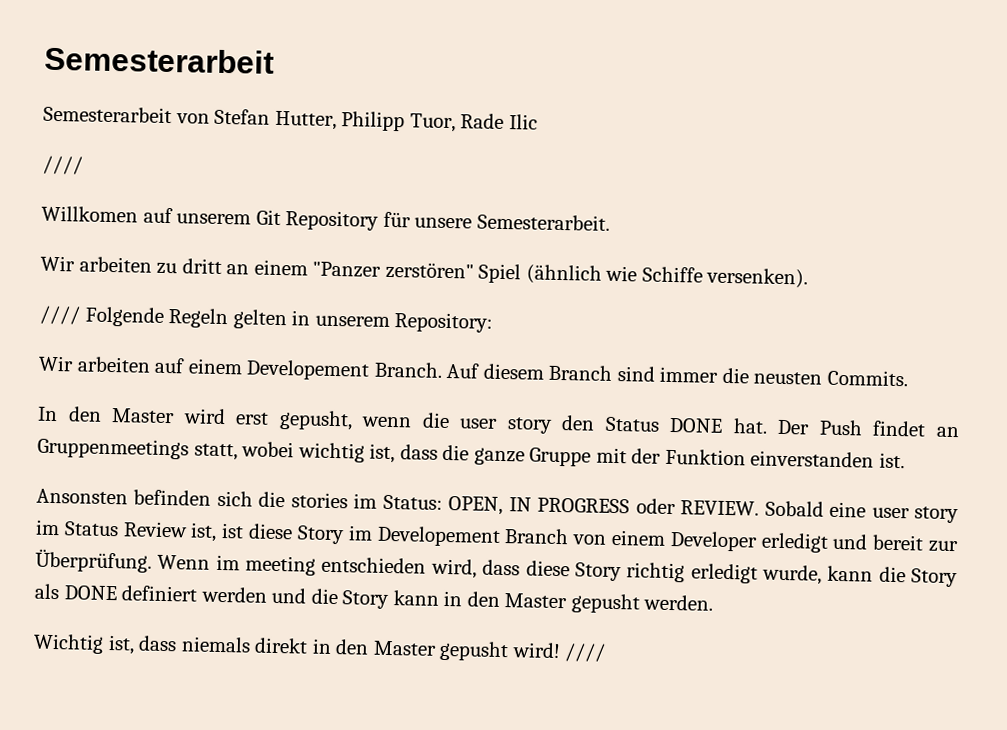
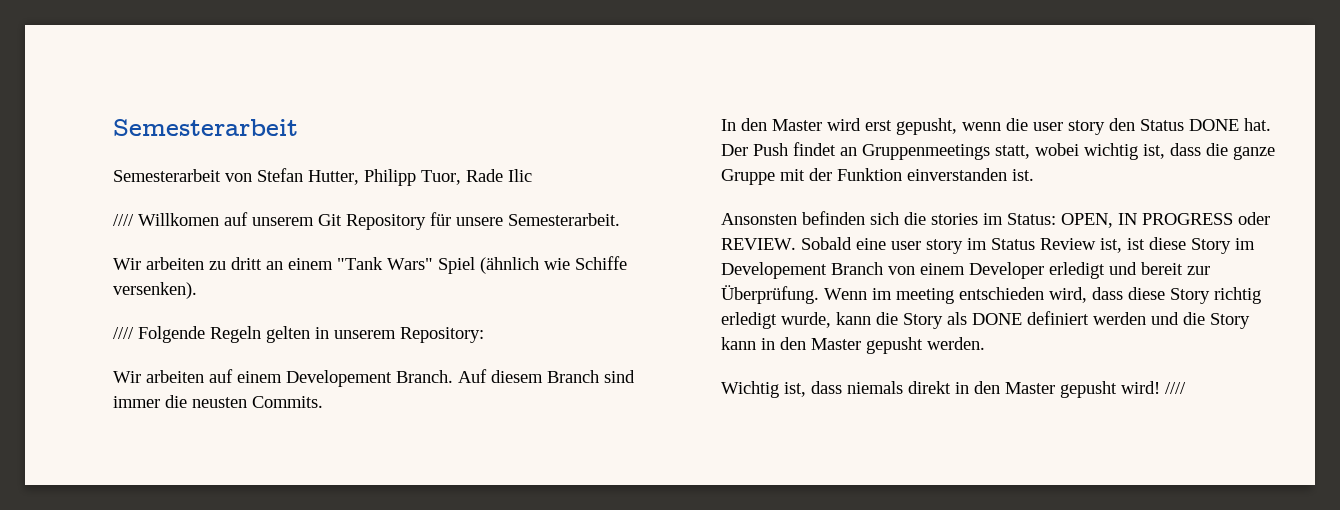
  Semesterarbeit von Stefan Hutter, Philipp Tuor, Rade Ilic
- ////
- Willkomen auf unserem Git Repository für unsere Semesterarbeit.
+ //// Willkomen auf unserem Git Repository für unsere Semesterarbeit.
- Wir arbeiten zu dritt an einem "Panzer zerstören" Spiel (ähnlich wie Schiffe versenken).
+ Wir arbeiten zu dritt an einem "Tank Wars" Spiel (ähnlich wie Schiffe versenken).

